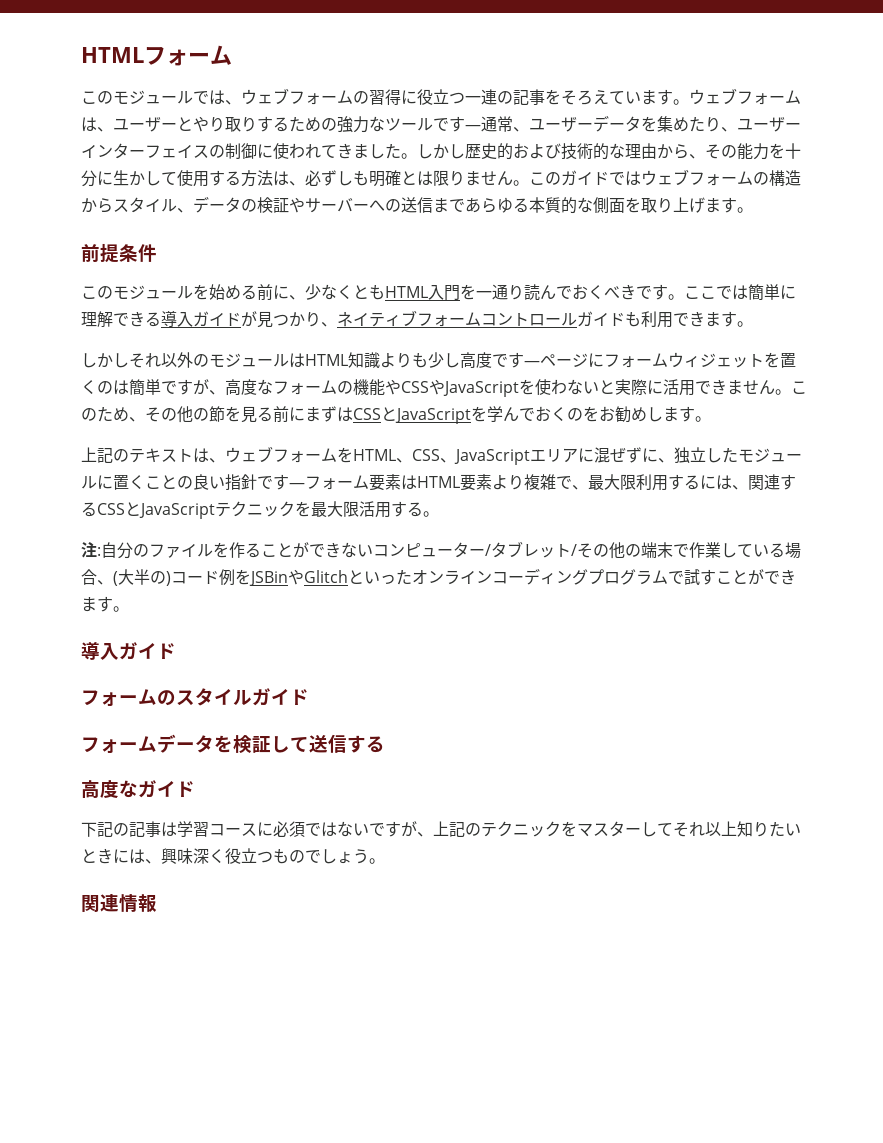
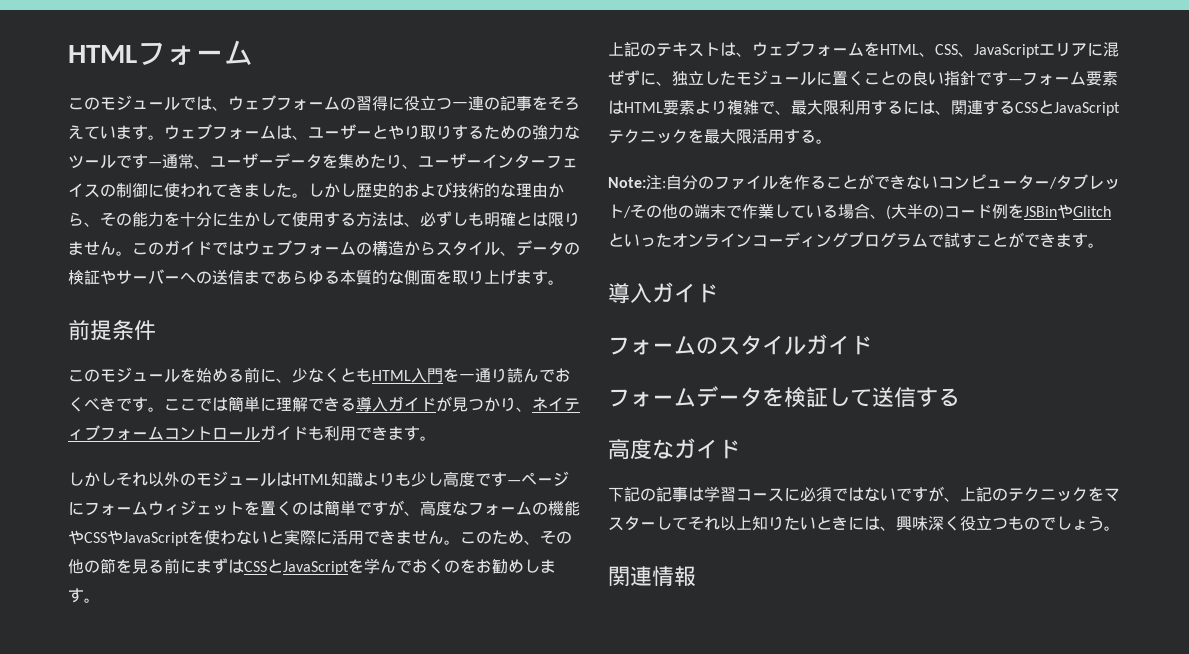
- 注:自分のファイルを作ることができないコンピューター/タブレット/その他の端末で作業している場合、(大半の)コード例をJSBinやGlitchといったオンラインコーディングプログラムで試すことができます。
+ Note:注:自分のファイルを作ることができないコンピューター/タブレット/その他の端末で作業している場合、(大半の)コード例をJSBinやGlitchといったオンラインコーディングプログラムで試すことができます。

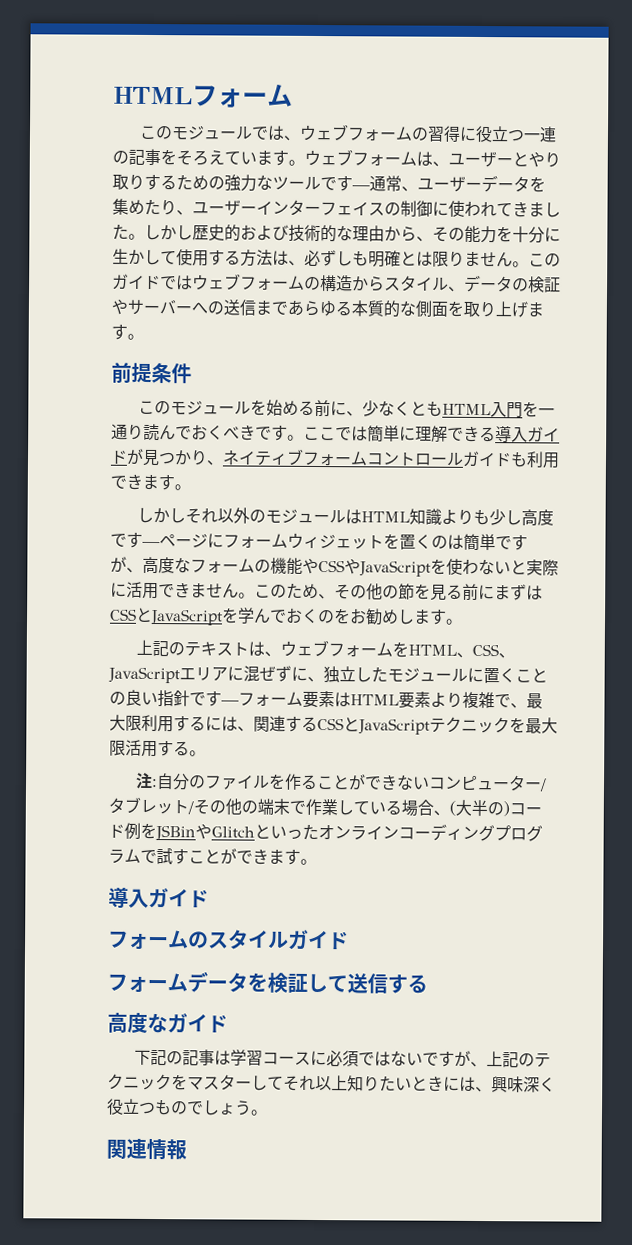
- Note:注:自分のファイルを作ることができないコンピューター/タブレット/その他の端末で作業している場合、(大半の)コード例をJSBinやGlitchといったオンラインコーディングプログラムで試すことができます。
+ 注:自分のファイルを作ることができないコンピューター/タブレット/その他の端末で作業している場合、(大半の)コード例をJSBinやGlitchといったオンラインコーディングプログラムで試すことができます。

